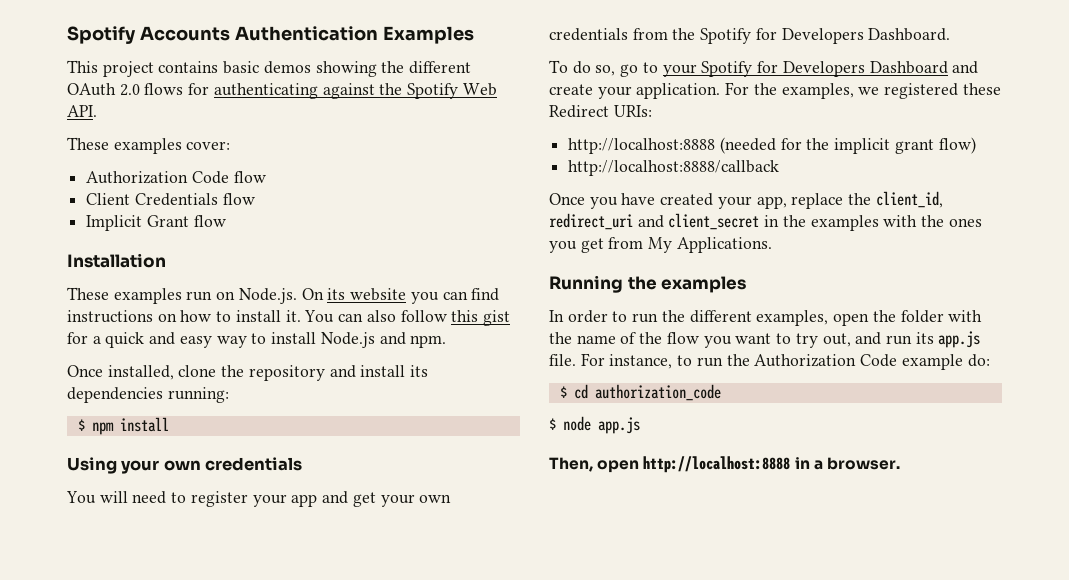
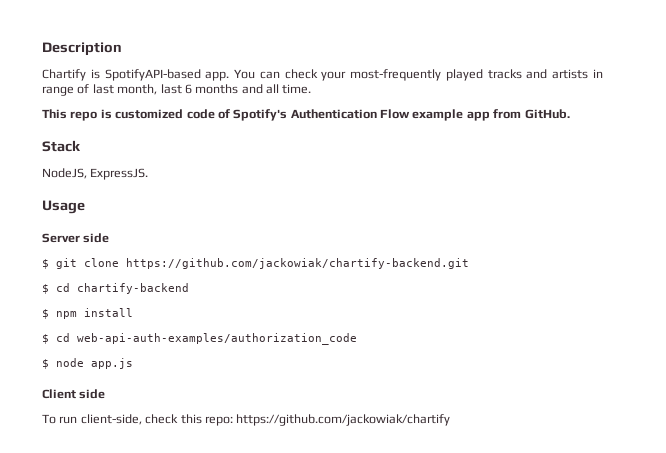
- Spotify Accounts Authentication Examples
- This project contains basic demos showing the different OAuth 2.0 flows for authenticating against the Spotify Web API.
- These examples cover:
- Authorization Code flow
- Client Credentials flow
- Implicit Grant flow
- Installation
- These examples run on Node.js. On its website you can find instructions on how to install it. You can also follow this gist for a quick and easy way to install Node.js and npm.
- Once installed, clone the repository and install its dependencies running:
+ Description
+ Chartify is SpotifyAPI-based app. You can check your most-frequently played tracks and artists in range of last month, last 6 months and all time.
+ This repo is customized code of Spotify's Authentication Flow example app from GitHub.
+ Stack
+ NodeJS, ExpressJS.
+ Usage
+ Server side
+ $ git clone https://github.com/jackowiak/chartify-backend.git
+ $ cd chartify-backend
  $ npm install
- Using your own credentials
- You will need to register your app and get your own credentials from the Spotify for Developers Dashboard.
- To do so, go to your Spotify for Developers Dashboard and create your application. For the examples, we registered these Redirect URIs:
- http://localhost:8888 (needed for the implicit grant flow)
- http://localhost:8888/callback
- Once you have created your app, replace the client_id, redirect_uri and client_secret in the examples with the ones you get from My Applications.
- Running the examples
- In order to run the different examples, open the folder with the name of the flow you want to try out, and run its app.js file. For instance, to run the Authorization Code example do:
- $ cd authorization_code
+ $ cd web-api-auth-examples/authorization_code
- Then, open http://localhost:8888 in a browser.
+ Client side
+ To run client-side, check this repo: https://github.com/jackowiak/chartify

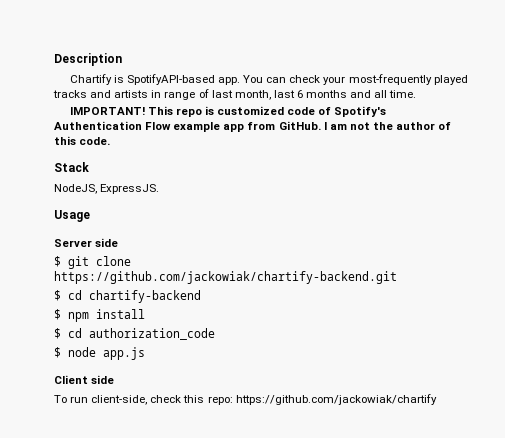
+ IMPORTANT!
+ I am not the author of this code.
- $ cd web-api-auth-examples/authorization_code
+ $ cd authorization_code

